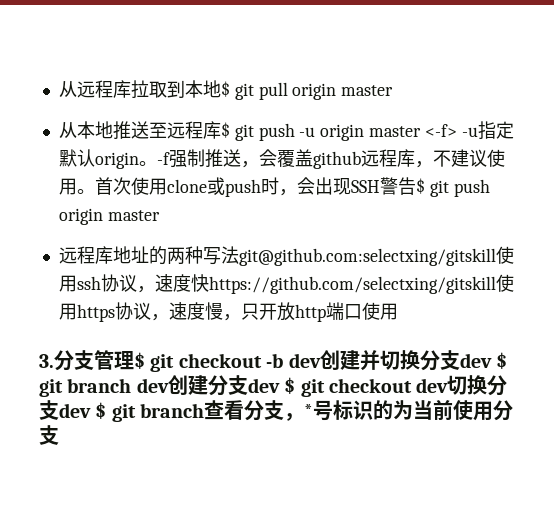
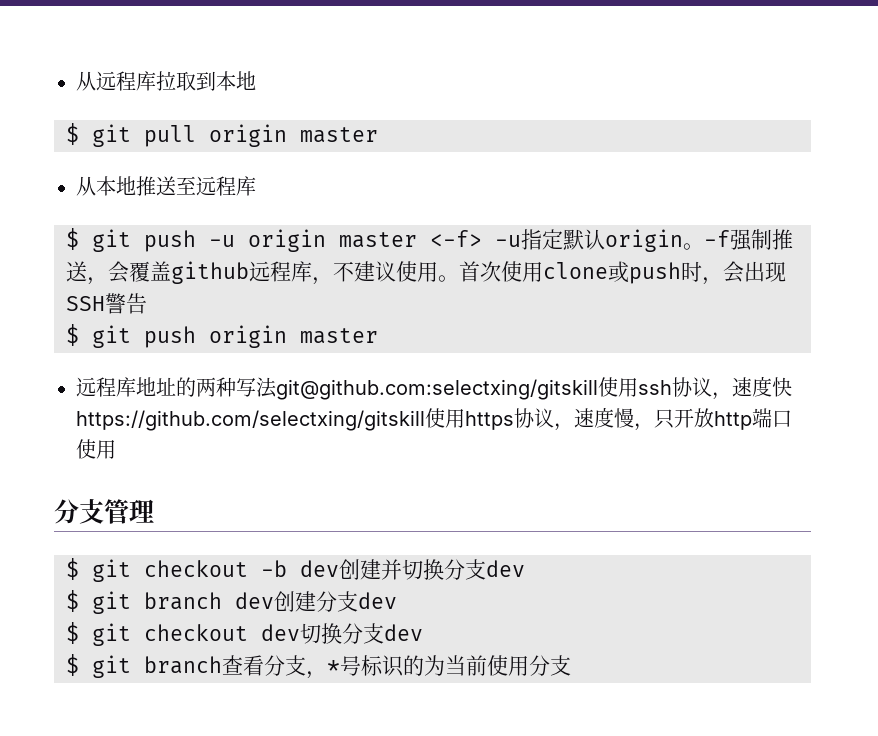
- 从远程库拉取到本地$ git pull origin master
+ 从远程库拉取到本地
+ $ git pull origin master
- 从本地推送至远程库$ git push -u origin master <-f> -u指定默认origin。
+ 从本地推送至远程库
+ $ git push -u origin master <-f> -u指定默认origin。
- 首次使用clone或push时，会出现SSH警告$ git push origin master
+ 首次使用clone或push时，会出现SSH警告
+ $ git push origin master
- 3.分支管理$ git checkout -b dev创建并切换分支dev $ git branch dev创建分支dev $ git checkout dev切换分支dev $ git branch查看分支，*号标识的为当前使用分支
+ 分支管理
+ $ git checkout -b dev创建并切换分支dev
+ $ git branch dev创建分支dev
+ $ git checkout dev切换分支dev
+ $ git branch查看分支，*号标识的为当前使用分支

